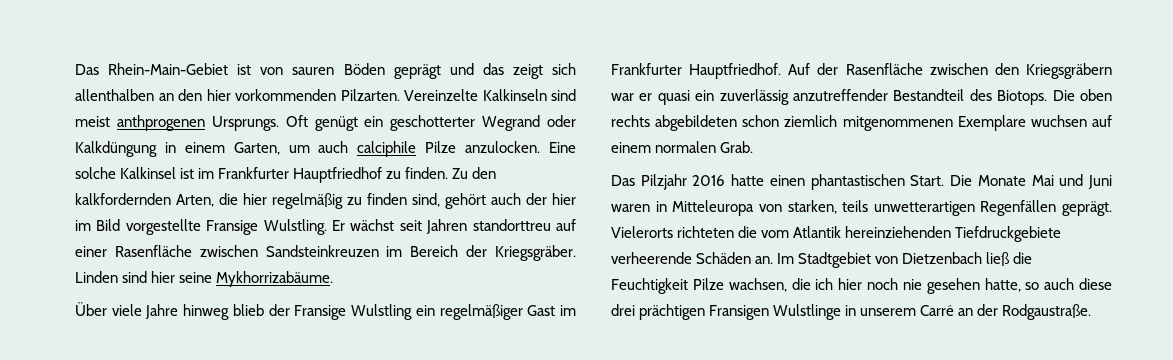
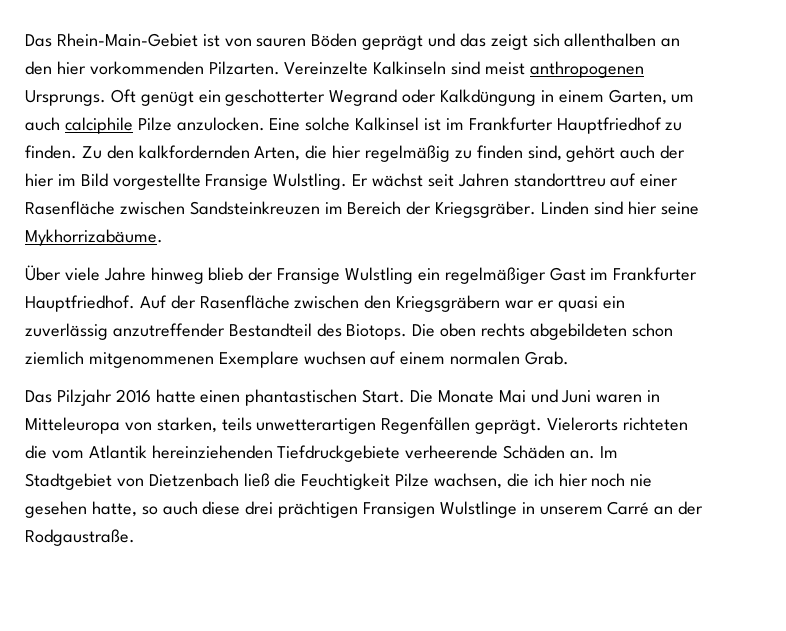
- Vereinzelte Kalkinseln sind meist anthprogenen Ursprungs.
+ Vereinzelte Kalkinseln sind meist anthropogenen Ursprungs.

